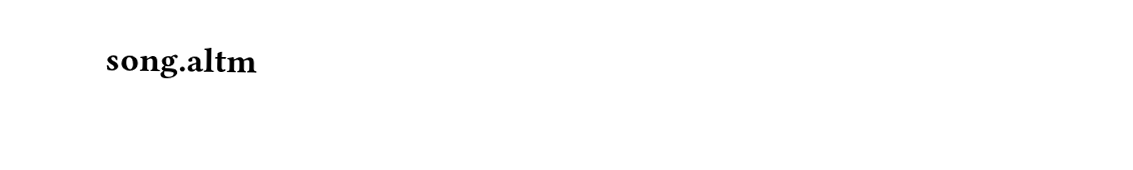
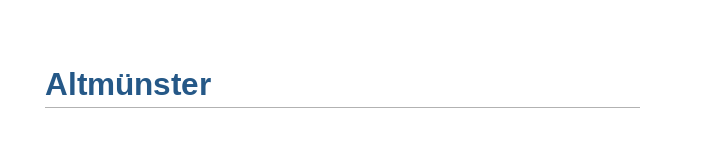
- song.altm
+ Altmünster

